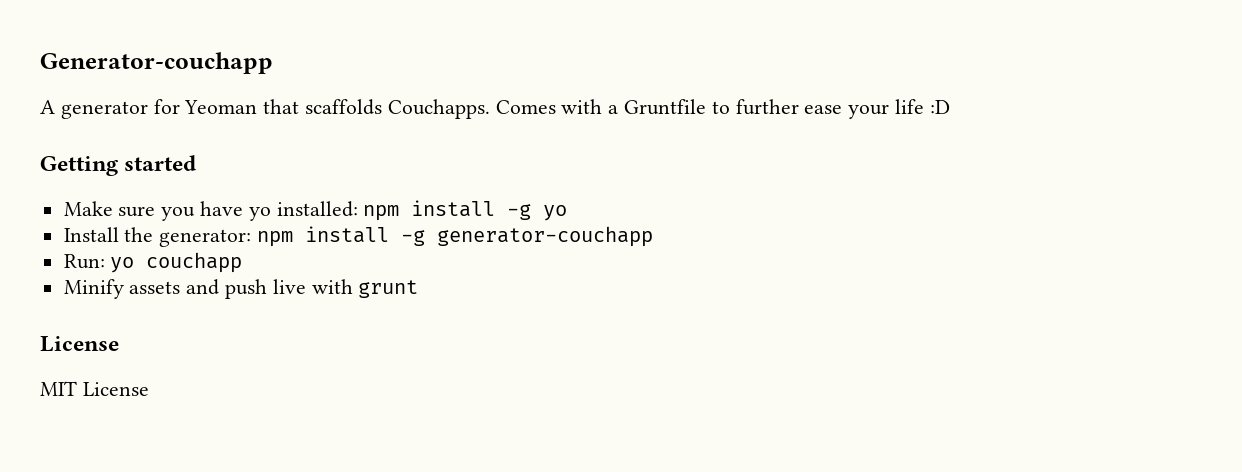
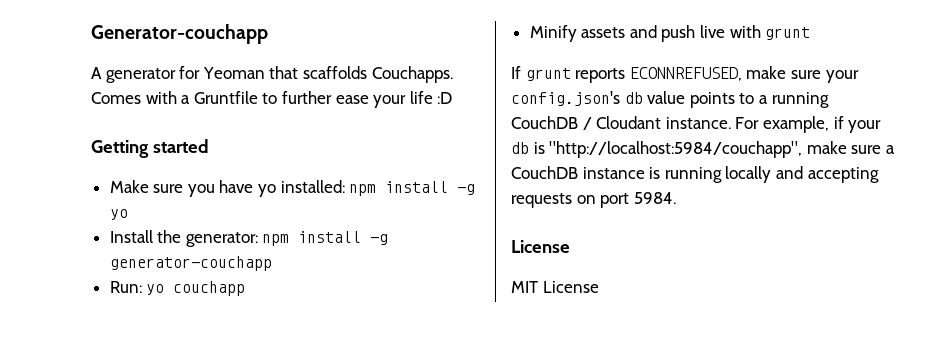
+ If grunt reports ECONNREFUSED, make sure your config.json's db value points to a running CouchDB / Cloudant instance. For example, if your db is "http://localhost:5984/couchapp", make sure a CouchDB instance is running locally and accepting requests on port 5984.

